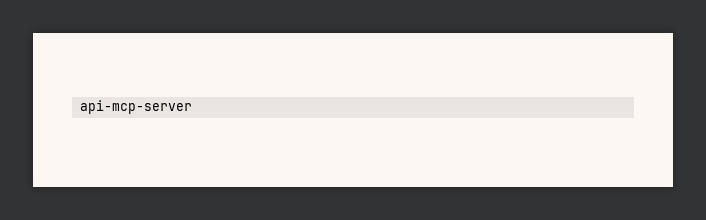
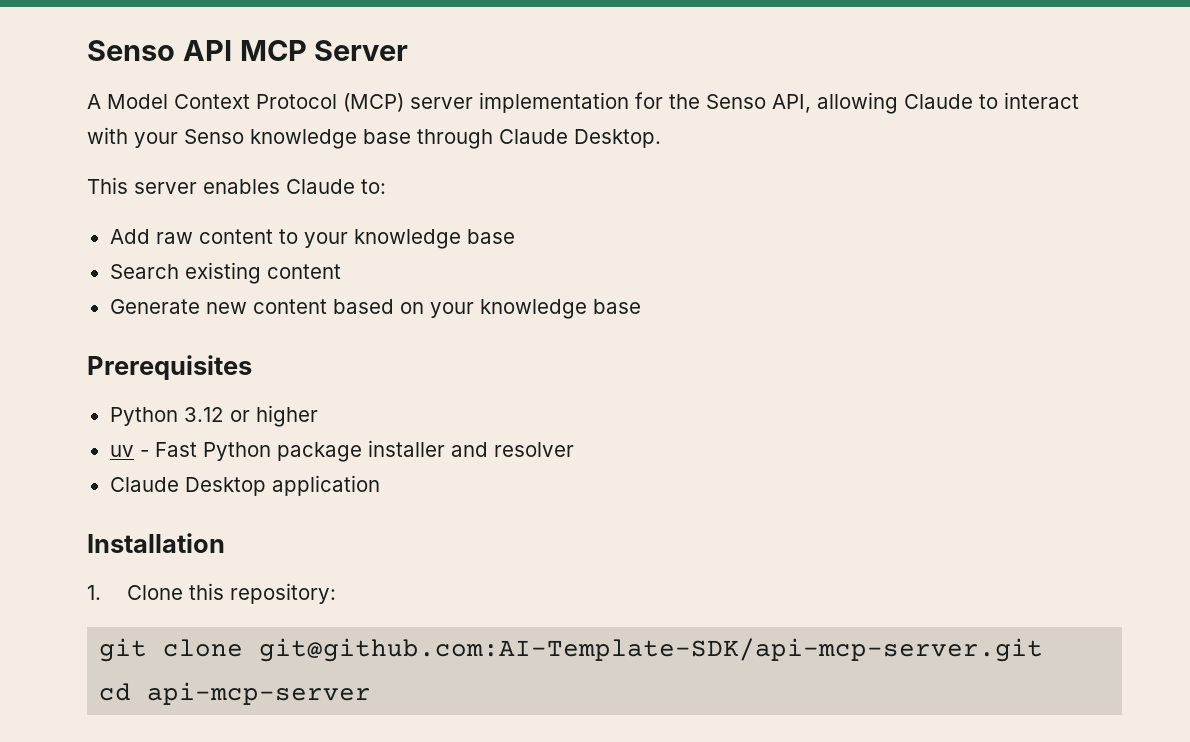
- api-mcp-server
+ Senso API MCP Server
+ A Model Context Protocol (MCP) server implementation for the Senso API, allowing Claude to interact with your Senso knowledge base through Claude Desktop.
+ This server enables Claude to:
+ Add raw content to your knowledge base
+ Search existing content
+ Generate new content based on your knowledge base
+ Prerequisites
+ Python 3.12 or higher
+ uv - Fast Python package installer and resolver
+ Claude Desktop application
+ Installation
+ 1. Clone this repository:
+ git clone git@github.com:AI-Template-SDK/api-mcp-server.git
+ cd api-mcp-server

